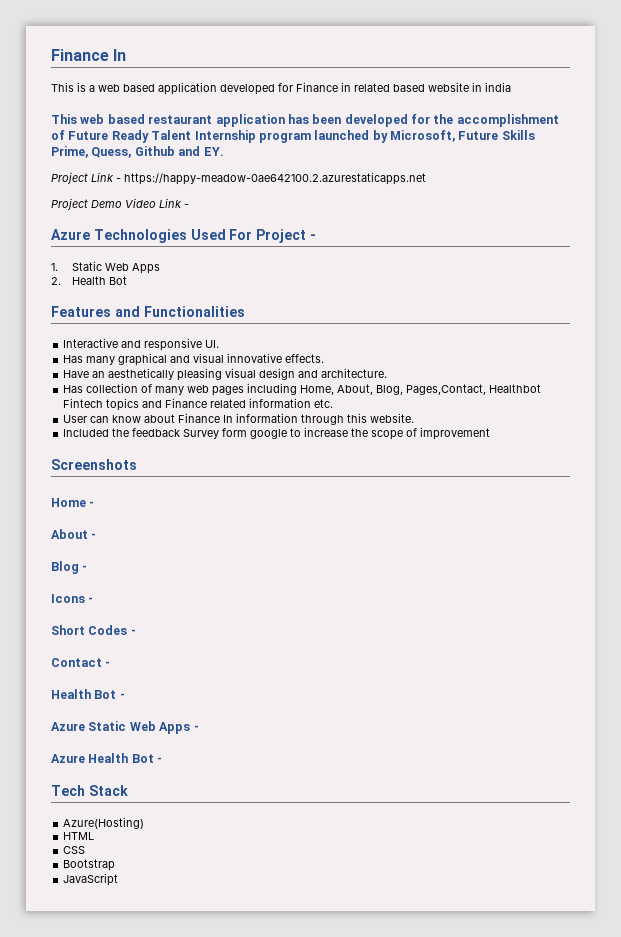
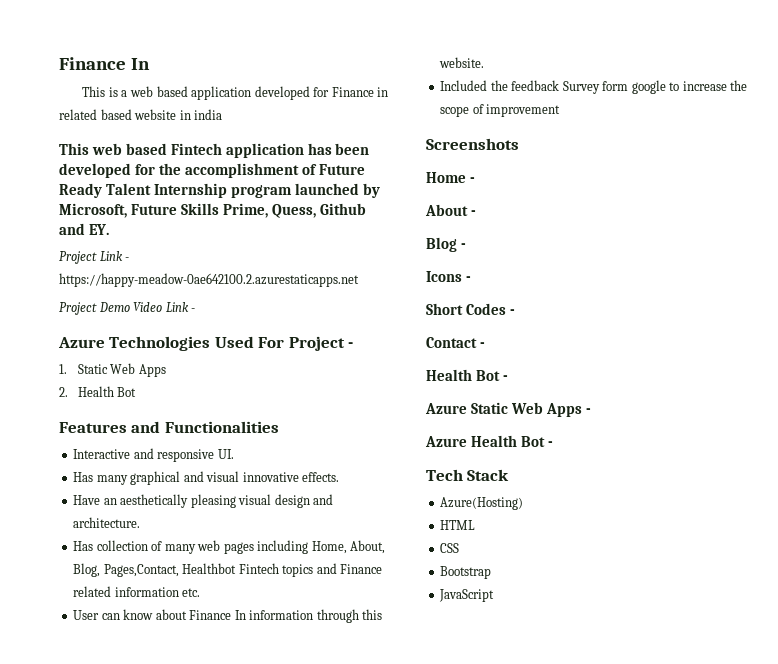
- This web based restaurant application has been developed for the accomplishment of Future Ready Talent Internship program launched by Microsoft, Future Skills Prime, Quess, Github and EY.
+ This web based Fintech application has been developed for the accomplishment of Future Ready Talent Internship program launched by Microsoft, Future Skills Prime, Quess, Github and EY.

